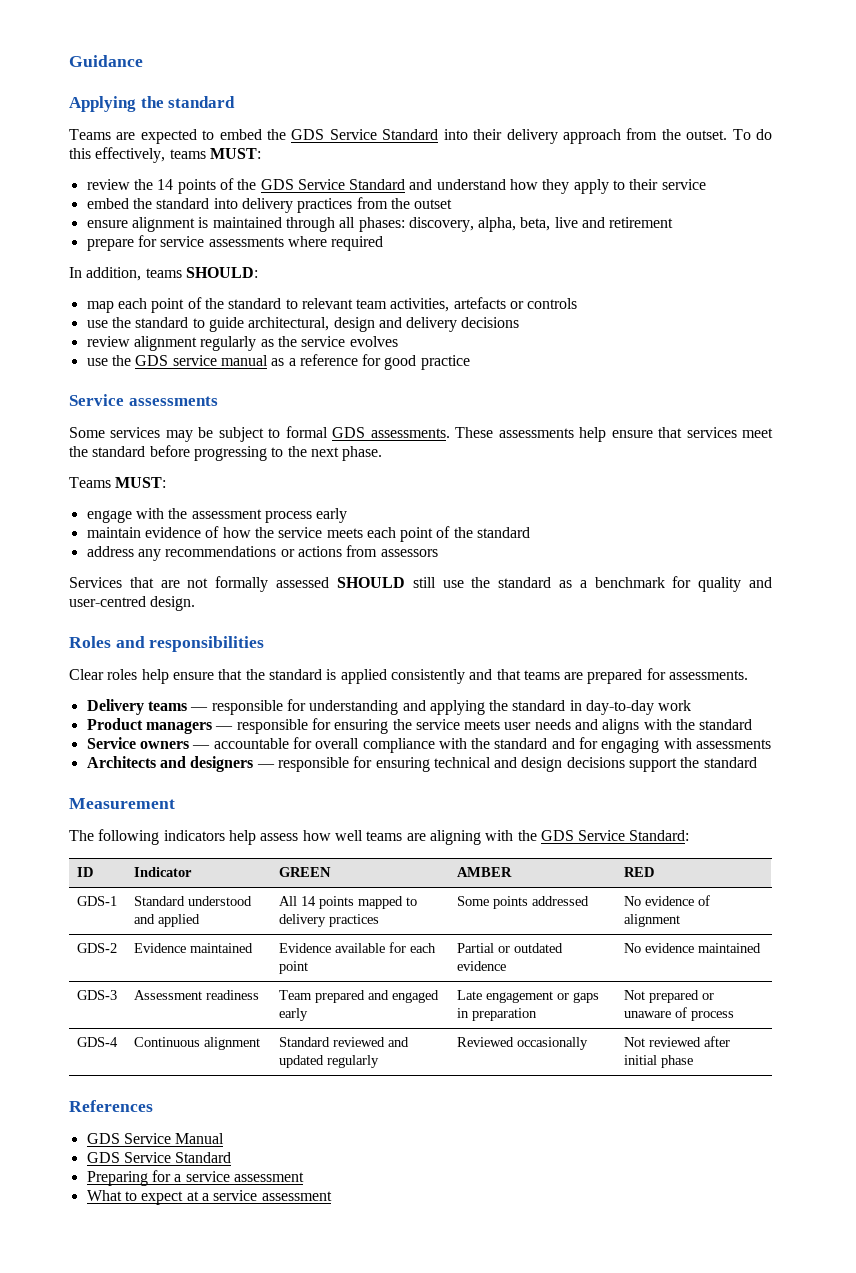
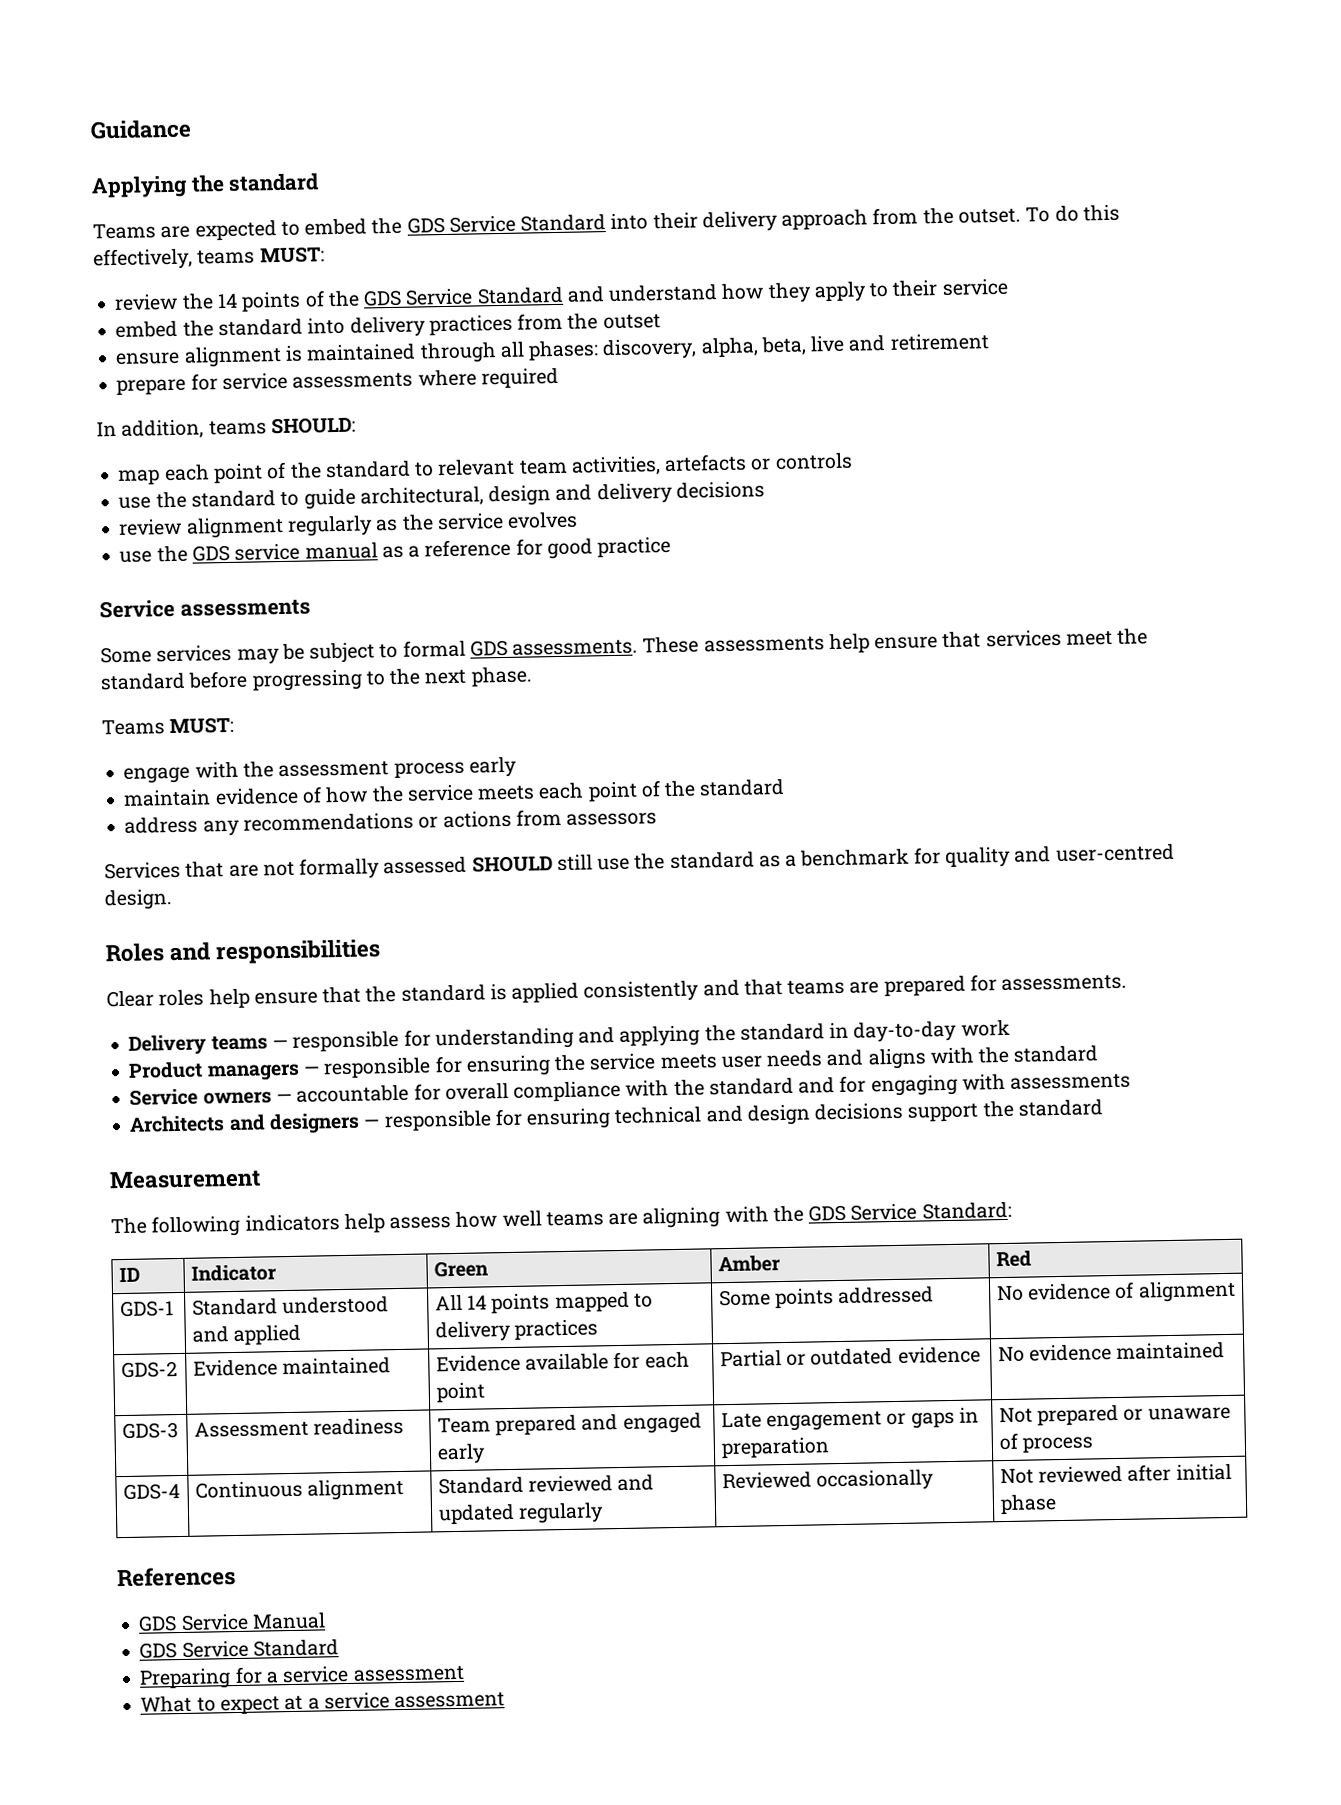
- ID | Indicator | GREEN | AMBER | RED
+ ID | Indicator | Green | Amber | Red

